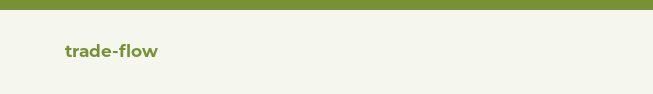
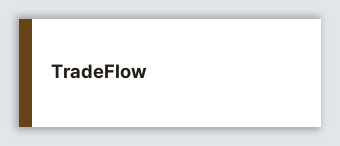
- trade-flow
+ TradeFlow

